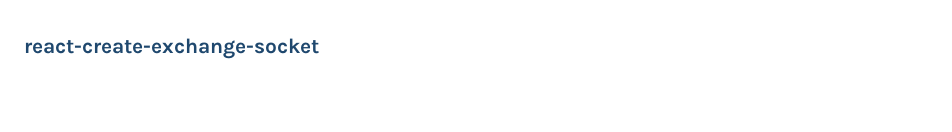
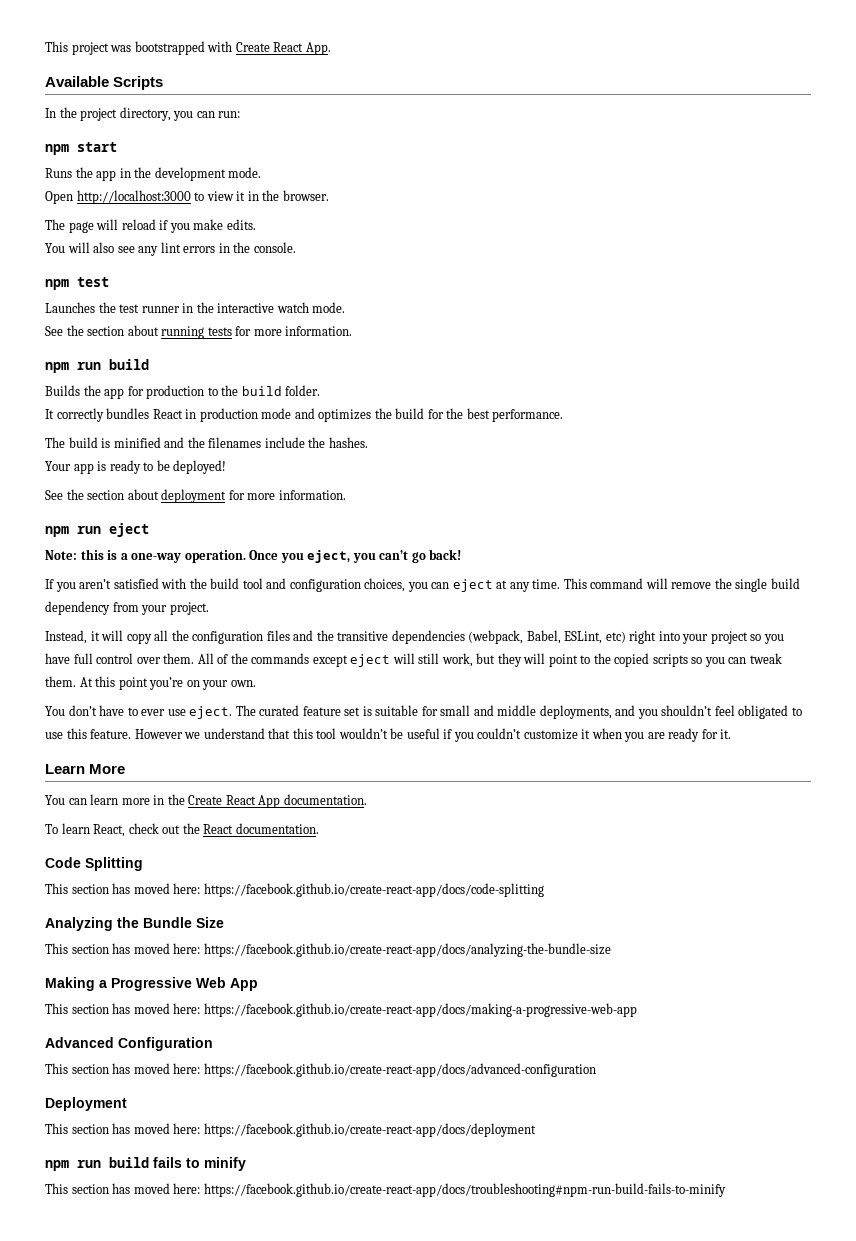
- react-create-exchange-socket
+ This project was bootstrapped with Create React App.
+ Available Scripts
+ In the project directory, you can run:
+ npm start
+ Runs the app in the development mode.
+ Open http://localhost:3000 to view it in the browser.
+ The page will reload if you make edits.
+ You will also see any lint errors in the console.
+ npm test
+ Launches the test runner in the interactive watch mode.
+ See the section about running tests for more information.
+ npm run build
+ Builds the app for production to the build folder.
+ It correctly bundles React in production mode and optimizes the build for the best performance.
+ The build is minified and the filenames include the hashes.
+ Your app is ready to be deployed!
+ See the section about deployment for more information.
+ npm run eject
+ Note: this is a one-way operation. Once you eject, you can’t go back!
+ If you aren’t satisfied with the build tool and configuration choices, you can eject at any time. This command will remove the single build dependency from your project.
+ Instead, it will copy all the configuration files and the transitive dependencies (webpack, Babel, ESLint, etc) right into your project so you have full control over them. All of the commands except eject will still work, but they will point to the copied scripts so you can tweak them. At this point you’re on your own.
+ You don’t have to ever use eject. The curated feature set is suitable for small and middle deployments, and you shouldn’t feel obligated to use this feature. However we understand that this tool wouldn’t be useful if you couldn’t customize it when you are ready for it.
+ Learn More
+ You can learn more in the Create React App documentation.
+ To learn React, check out the React documentation.
+ Code Splitting
+ This section has moved here: https://facebook.github.io/create-react-app/docs/code-splitting
+ Analyzing the Bundle Size
+ This section has moved here: https://facebook.github.io/create-react-app/docs/analyzing-the-bundle-size
+ Making a Progressive Web App
+ This section has moved here: https://facebook.github.io/create-react-app/docs/making-a-progressive-web-app
+ Advanced Configuration
+ This section has moved here: https://facebook.github.io/create-react-app/docs/advanced-configuration
+ Deployment
+ This section has moved here: https://facebook.github.io/create-react-app/docs/deployment
+ npm run build fails to minify
+ This section has moved here: https://facebook.github.io/create-react-app/docs/troubleshooting#npm-run-build-fails-to-minify

